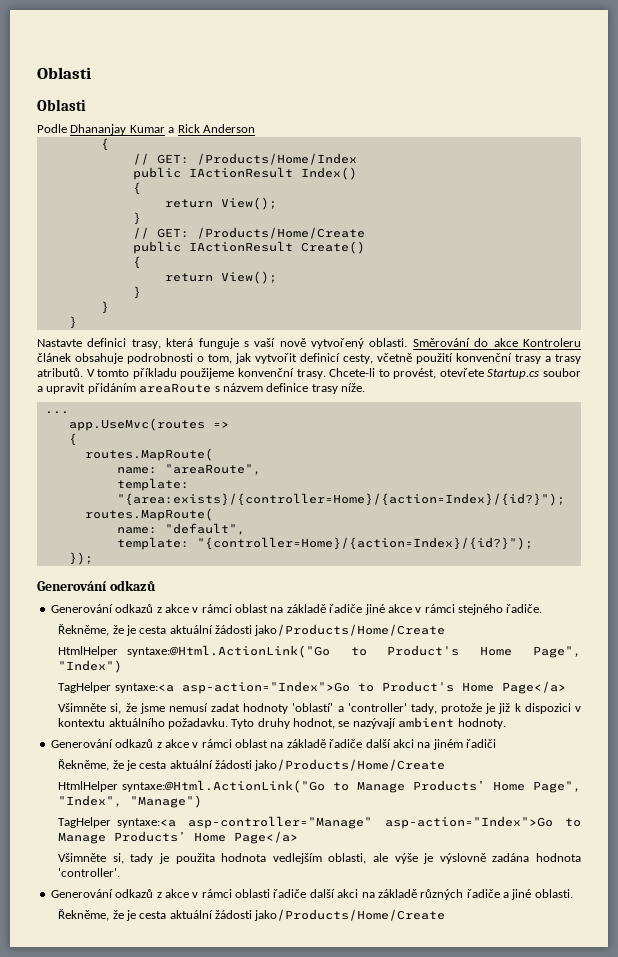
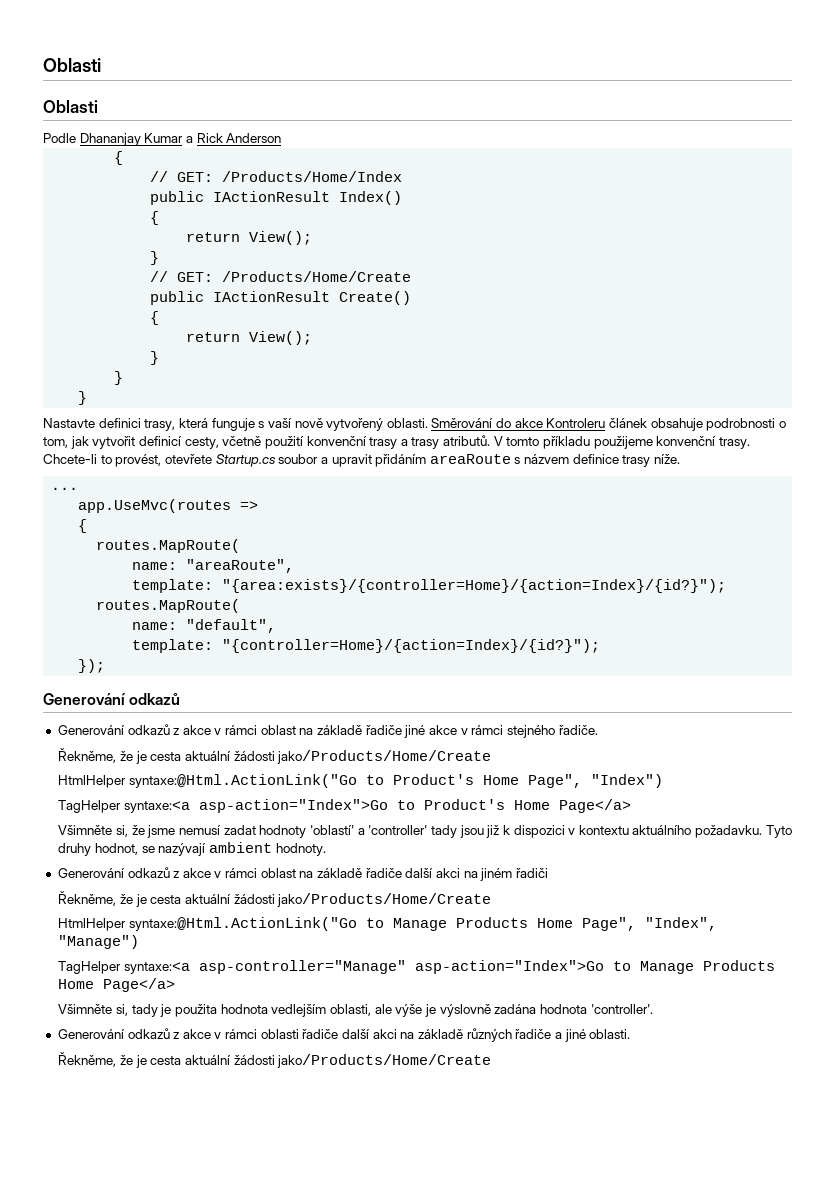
- Všimněte si, že jsme nemusí zadat hodnoty 'oblastí' a 'controller' tady, protože je již k dispozici v kontextu aktuálního požadavku.
+ Všimněte si, že jsme nemusí zadat hodnoty 'oblastí' a 'controller' tady jsou již k dispozici v kontextu aktuálního požadavku.
- HtmlHelper syntaxe:@Html.ActionLink("Go to Manage Products’ Home Page", "Index", "Manage")
+ HtmlHelper syntaxe:@Html.ActionLink("Go to Manage Products Home Page", "Index", "Manage")
- TagHelper syntaxe:<a asp-controller="Manage" asp-action="Index">Go to Manage Products’ Home Page</a>
+ TagHelper syntaxe:<a asp-controller="Manage" asp-action="Index">Go to Manage Products Home Page</a>

